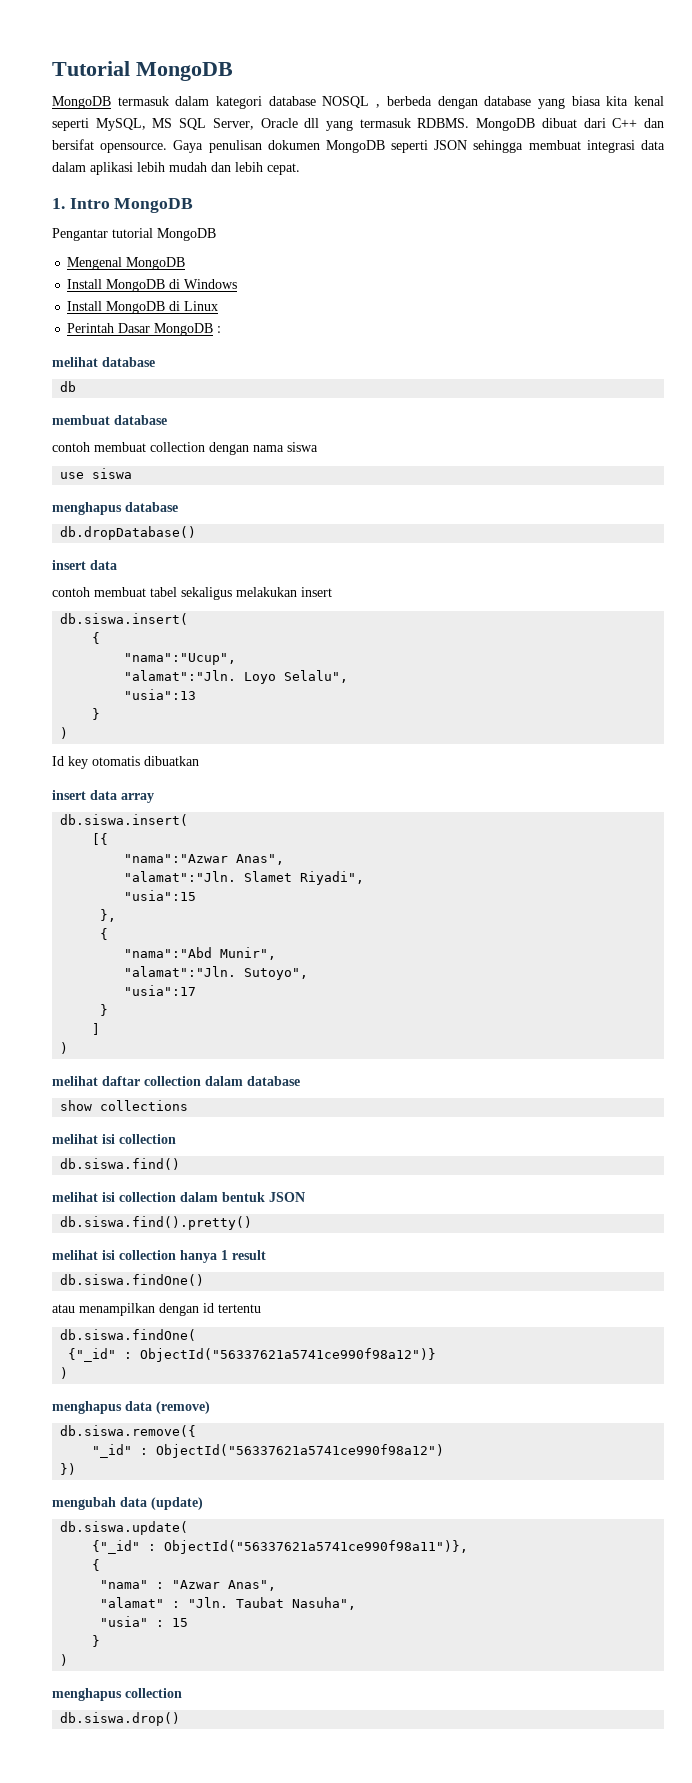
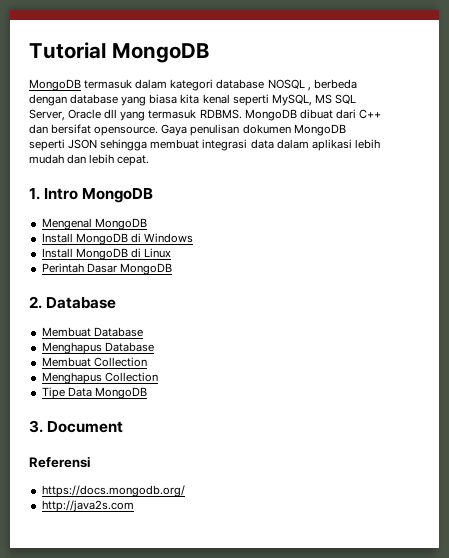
- Pengantar tutorial MongoDB
- Perintah Dasar MongoDB :
- melihat database
- db
- membuat database
- contoh membuat collection dengan nama siswa
- use siswa
- menghapus database
- db.dropDatabase()
- insert data
- contoh membuat tabel sekaligus melakukan insert
- db.siswa.insert(
- {
- "nama":"Ucup",
- "alamat":"Jln. Loyo Selalu",
- "usia":13
- }
- )
- Id key otomatis dibuatkan
- insert data array
- db.siswa.insert(
- [{
- "nama":"Azwar Anas",
- "alamat":"Jln. Slamet Riyadi",
- "usia":15
- },
- {
- "nama":"Abd Munir",
- "alamat":"Jln. Sutoyo",
- "usia":17
- }
- ]
- )
- melihat daftar collection dalam database
- show collections
- melihat isi collection
- db.siswa.find()
- melihat isi collection dalam bentuk JSON
- db.siswa.find().pretty()
- melihat isi collection hanya 1 result
- db.siswa.findOne()
- atau menampilkan dengan id tertentu
- db.siswa.findOne(
- {"_id" : ObjectId("56337621a5741ce990f98a12")}
- )
- menghapus data (remove)
- db.siswa.remove({
- "_id" : ObjectId("56337621a5741ce990f98a12")
- })
- mengubah data (update)
- db.siswa.update(
- {"_id" : ObjectId("56337621a5741ce990f98a11")},
- {
- "nama" : "Azwar Anas",
- "alamat" : "Jln. Taubat Nasuha",
- "usia" : 15
- }
- )
- menghapus collection
- db.siswa.drop()
+ Perintah Dasar MongoDB
+ 2. Database
+ Membuat Database
+ Menghapus Database
+ Membuat Collection
+ Menghapus Collection
+ Tipe Data MongoDB
+ 3. Document
+ Referensi
+ https://docs.mongodb.org/
+ http://java2s.com

